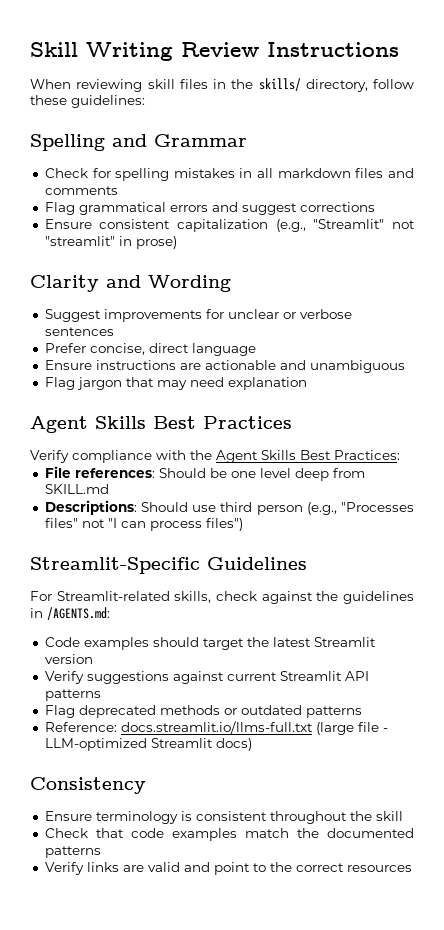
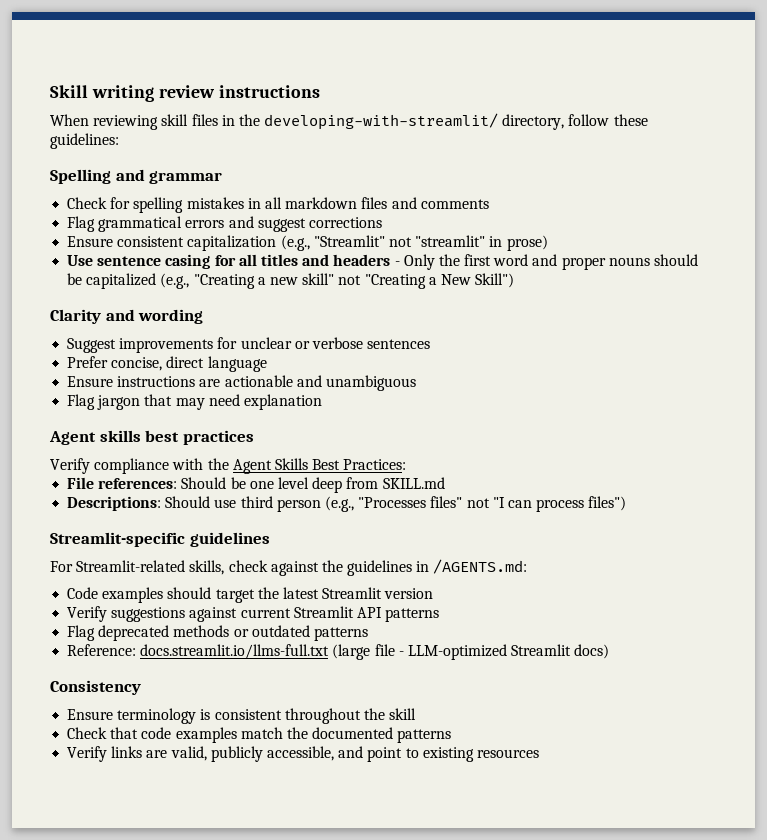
- Skill Writing Review Instructions
+ Skill writing review instructions
- When reviewing skill files in the skills/ directory, follow these guidelines:
+ When reviewing skill files in the developing-with-streamlit/ directory, follow these guidelines:
- Spelling and Grammar
+ Spelling and grammar
+ Use sentence casing for all titles and headers - Only the first word and proper nouns should be capitalized (e.g., "Creating a new skill" not "Creating a New Skill")
- Clarity and Wording
+ Clarity and wording
- Agent Skills Best Practices
+ Agent skills best practices
- Streamlit-Specific Guidelines
+ Streamlit-specific guidelines
- Verify links are valid and point to the correct resources
+ Verify links are valid, publicly accessible, and point to existing resources

